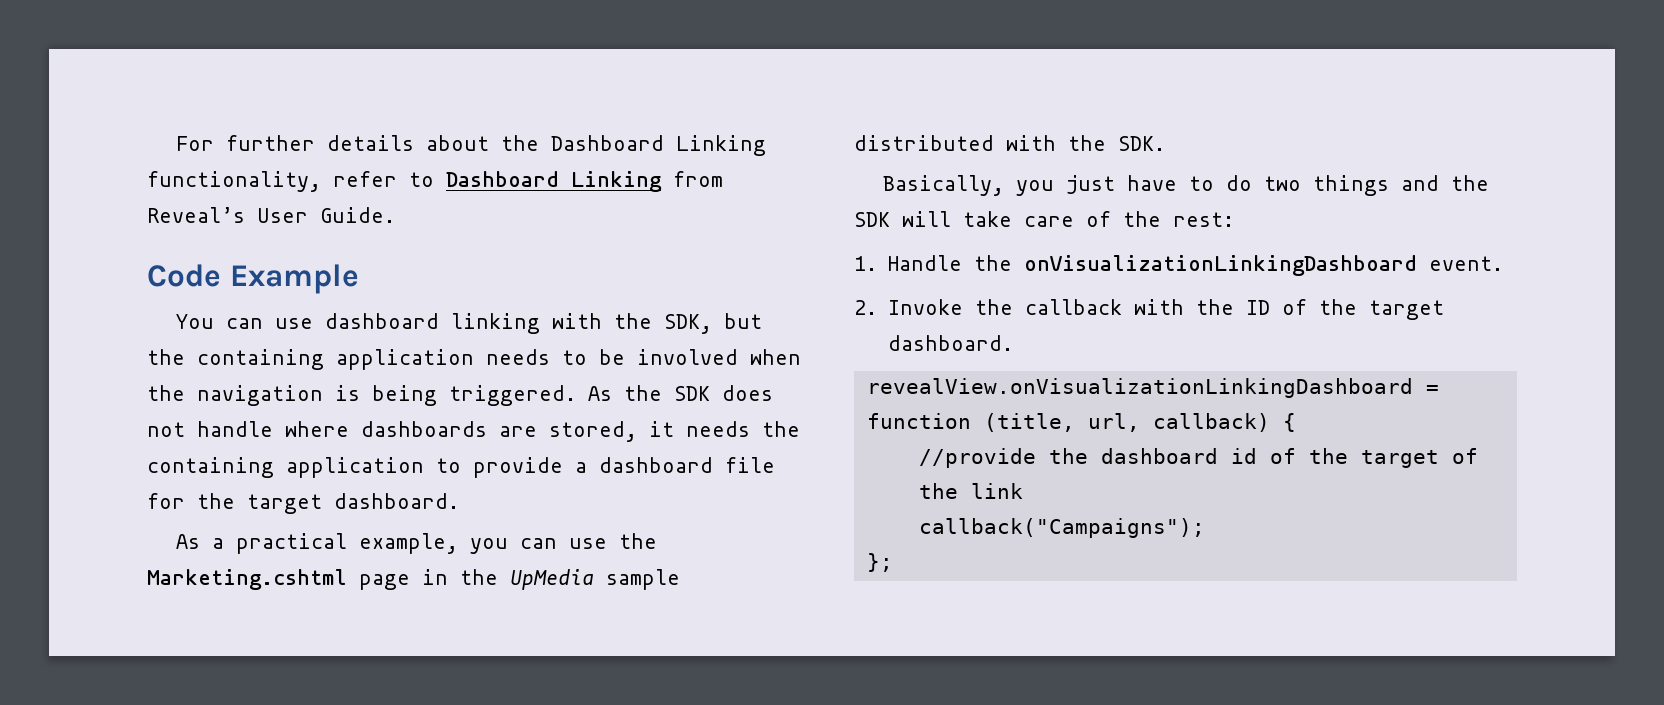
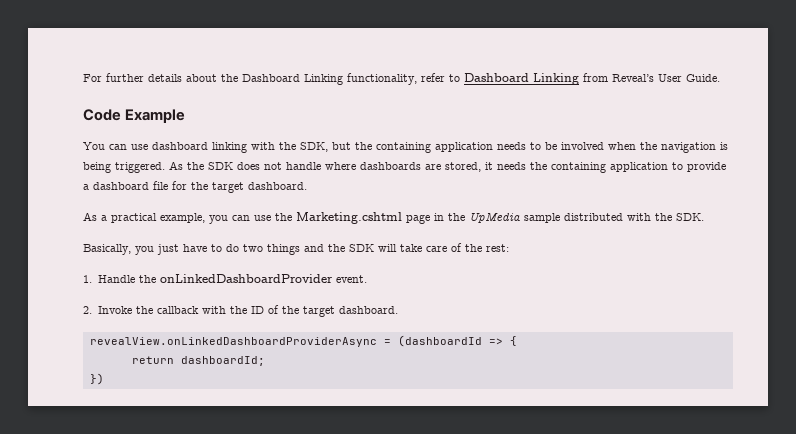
- 1. Handle the onVisualizationLinkingDashboard event.
+ 1. Handle the onLinkedDashboardProvider event.
- revealView.onVisualizationLinkingDashboard = function (title, url, callback) {
- //provide the dashboard id of the target of the link
- callback("Campaigns");
- };
+ revealView.onLinkedDashboardProviderAsync = (dashboardId => {
+ return dashboardId;
+ })

